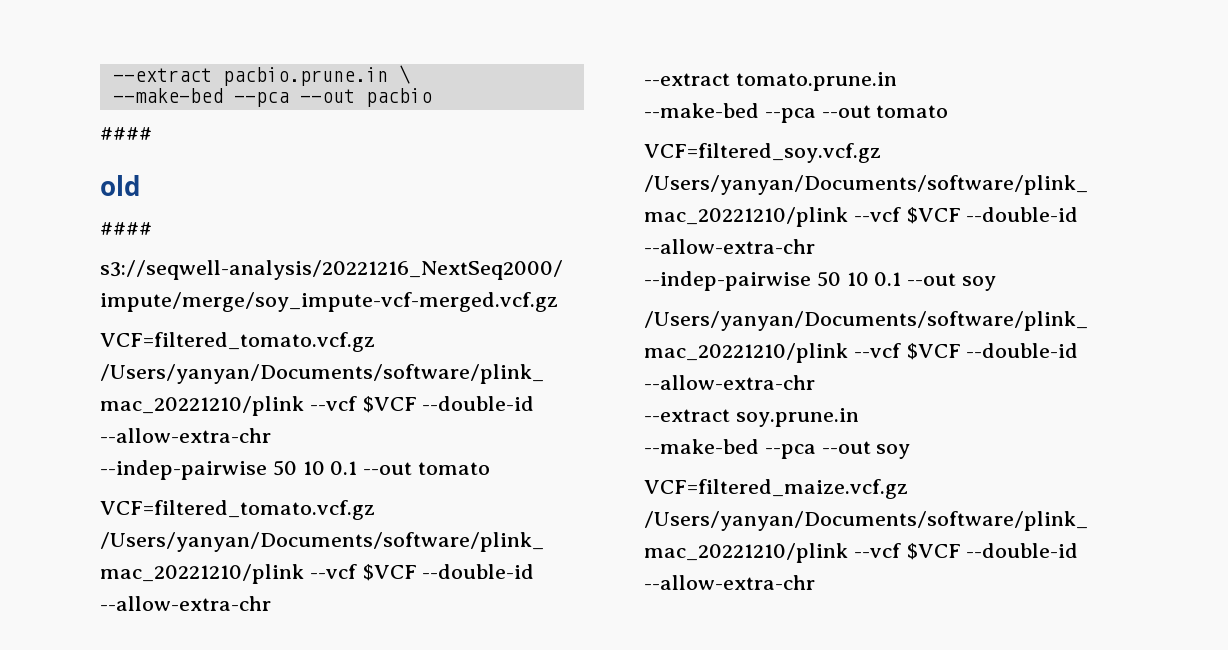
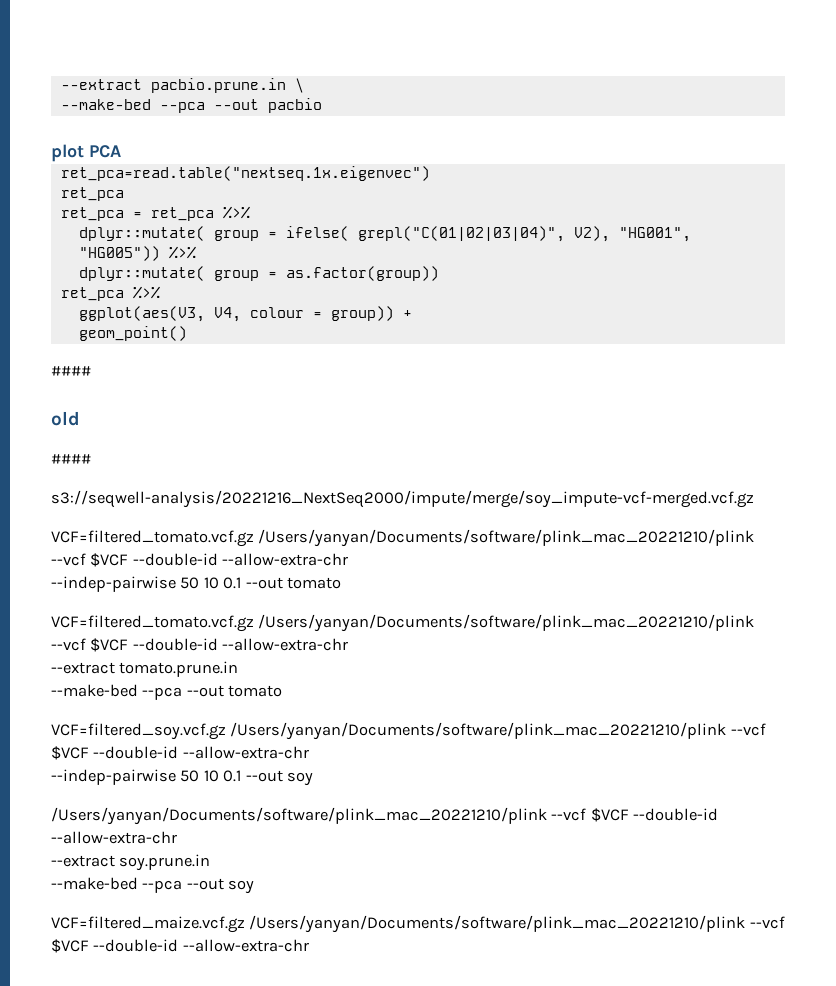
+ plot PCA
+ ret_pca=read.table("nextseq.1x.eigenvec")
+ ret_pca
+ ret_pca = ret_pca %>%
+ dplyr::mutate( group = ifelse( grepl("C(01|02|03|04)", V2), "HG001", "HG005")) %>%
+ dplyr::mutate( group = as.factor(group))
+ ret_pca %>%
+ ggplot(aes(V3, V4, colour = group)) +
+ geom_point()

